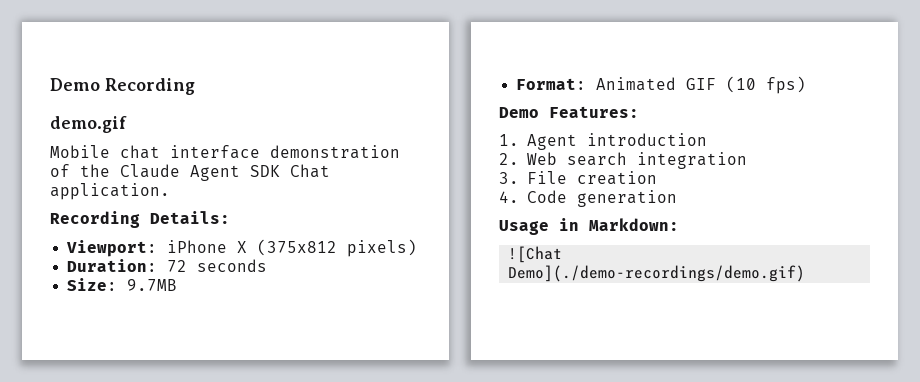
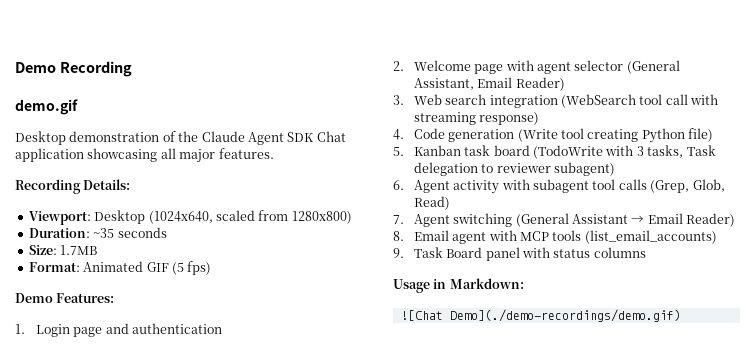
- Mobile chat interface demonstration of the Claude Agent SDK Chat application.
+ Desktop demonstration of the Claude Agent SDK Chat application showcasing all major features.
  Recording Details:
- Viewport: iPhone X (375x812 pixels)
+ Viewport: Desktop (1024x640, scaled from 1280x800)
- Duration: 72 seconds
+ Duration: ~35 seconds
- Size: 9.7MB
+ Size: 1.7MB
- Format: Animated GIF (10 fps)
+ Format: Animated GIF (5 fps)
- 1. Agent introduction
- 2. Web search integration
- 3. File creation
- 4. Code generation
+ 1. Login page and authentication
+ 2. Welcome page with agent selector (General Assistant, Email Reader)
+ 3. Web search integration (WebSearch tool call with streaming response)
+ 4. Code generation (Write tool creating Python file)
+ 5. Kanban task board (TodoWrite with 3 tasks, Task delegation to reviewer subagent)
+ 6. Agent activity with subagent tool calls (Grep, Glob, Read)
+ 7. Agent switching (General Assistant → Email Reader)
+ 8. Email agent with MCP tools (list_email_accounts)
+ 9. Task Board panel with status columns

